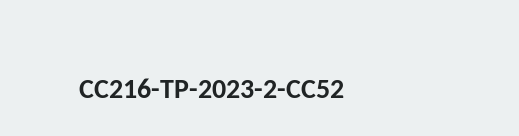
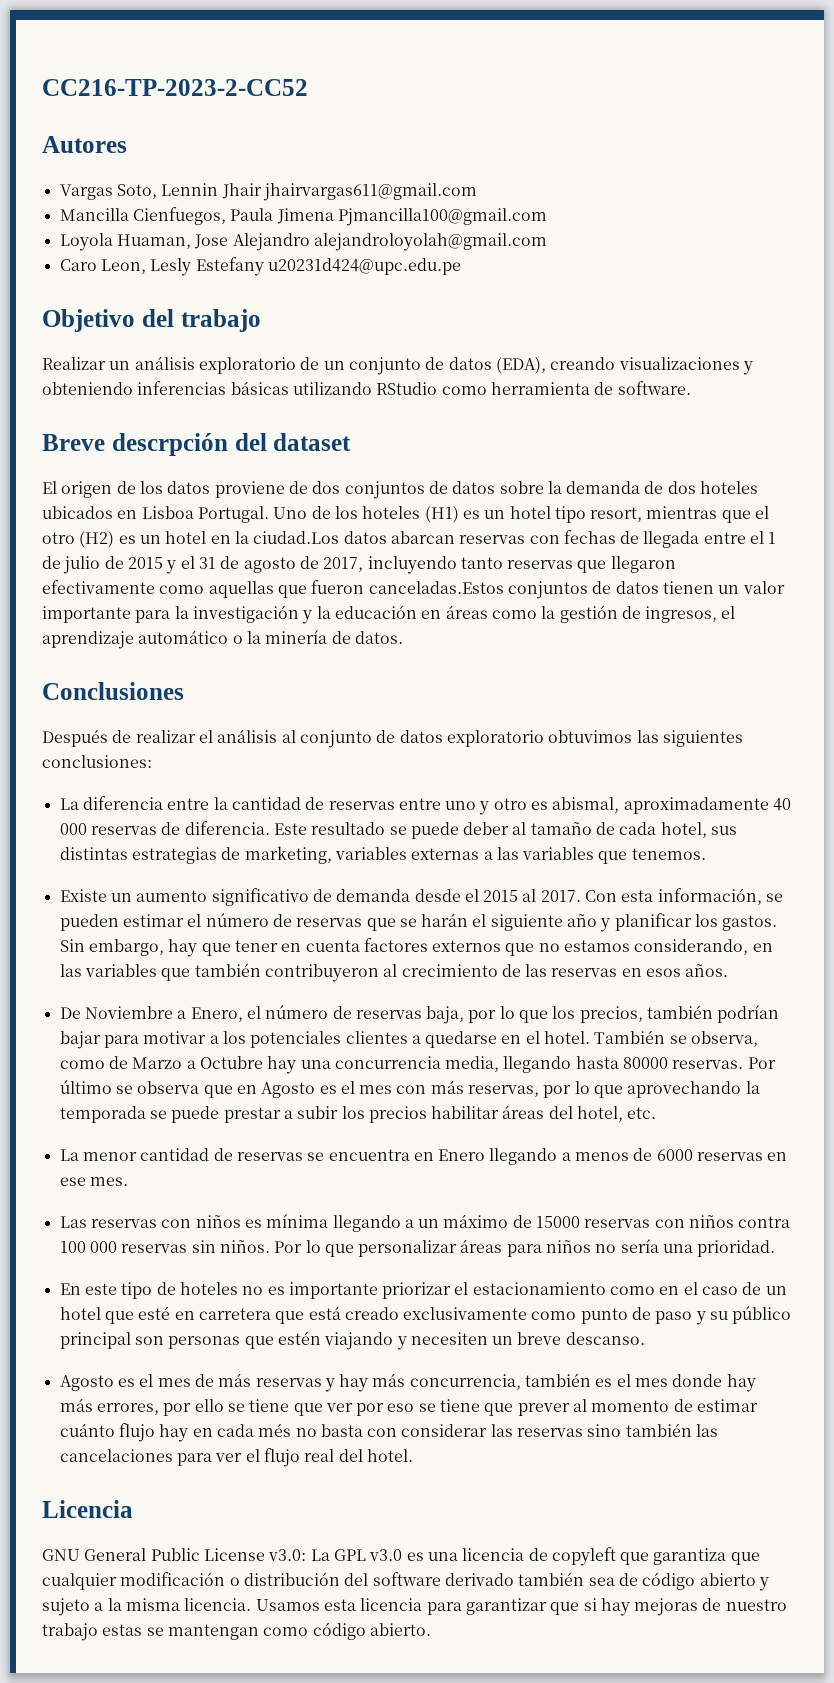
+ Autores
+ Vargas Soto, Lennin Jhair jhairvargas611@gmail.com
+ Mancilla Cienfuegos, Paula Jimena Pjmancilla100@gmail.com
+ Loyola Huaman, Jose Alejandro alejandroloyolah@gmail.com
+ Caro Leon, Lesly Estefany u20231d424@upc.edu.pe
+ Objetivo del trabajo
+ Realizar un análisis exploratorio de un conjunto de datos (EDA), creando visualizaciones y obteniendo inferencias básicas utilizando RStudio como herramienta de software.
+ Breve descrpción del dataset
+ El origen de los datos proviene de dos conjuntos de datos sobre la demanda de dos hoteles ubicados en Lisboa Portugal. Uno de los hoteles (H1) es un hotel tipo resort, mientras que el otro (H2) es un hotel en la ciudad.Los datos abarcan reservas con fechas de llegada entre el 1 de julio de 2015 y el 31 de agosto de 2017, incluyendo tanto reservas que llegaron efectivamente como aquellas que fueron canceladas.Estos conjuntos de datos tienen un valor importante para la investigación y la educación en áreas como la gestión de ingresos, el aprendizaje automático o la minería de datos.
+ Conclusiones
+ Después de realizar el análisis al conjunto de datos exploratorio obtuvimos las siguientes conclusiones:
+ La diferencia entre la cantidad de reservas entre uno y otro es abismal, aproximadamente 40 000 reservas de diferencia. Este resultado se puede deber al tamaño de cada hotel, sus distintas estrategias de marketing, variables externas a las variables que tenemos.
+ Existe un aumento significativo de demanda desde el 2015 al 2017. Con esta información, se pueden estimar el número de reservas que se harán el siguiente año y planificar los gastos. Sin embargo, hay que tener en cuenta factores externos que no estamos considerando, en las variables que también contribuyeron al crecimiento de las reservas en esos años.
+ De Noviembre a Enero, el número de reservas baja, por lo que los precios, también podrían bajar para motivar a los potenciales clientes a quedarse en el hotel. También se observa, como de Marzo a Octubre hay una concurrencia media, llegando hasta 80000 reservas. Por último se observa que en Agosto es el mes con más reservas, por lo que aprovechando la temporada se puede prestar a subir los precios habilitar áreas del hotel, etc.
+ La menor cantidad de reservas se encuentra en Enero llegando a menos de 6000 reservas en ese mes.
+ Las reservas con niños es mínima llegando a un máximo de 15000 reservas con niños contra 100 000 reservas sin niños. Por lo que personalizar áreas para niños no sería una prioridad.
+ En este tipo de hoteles no es importante priorizar el estacionamiento como en el caso de un hotel que esté en carretera que está creado exclusivamente como punto de paso y su público principal son personas que estén viajando y necesiten un breve descanso.
+ Agosto es el mes de más reservas y hay más concurrencia, también es el mes donde hay más errores, por ello se tiene que ver por eso se tiene que prever al momento de estimar cuánto flujo hay en cada més no basta con considerar las reservas sino también las cancelaciones para ver el flujo real del hotel.
+ Licencia
+ GNU General Public License v3.0: La GPL v3.0 es una licencia de copyleft que garantiza que cualquier modificación o distribución del software derivado también sea de código abierto y sujeto a la misma licencia. Usamos esta licencia para garantizar que si hay mejoras de nuestro trabajo estas se mantengan como código abierto.

